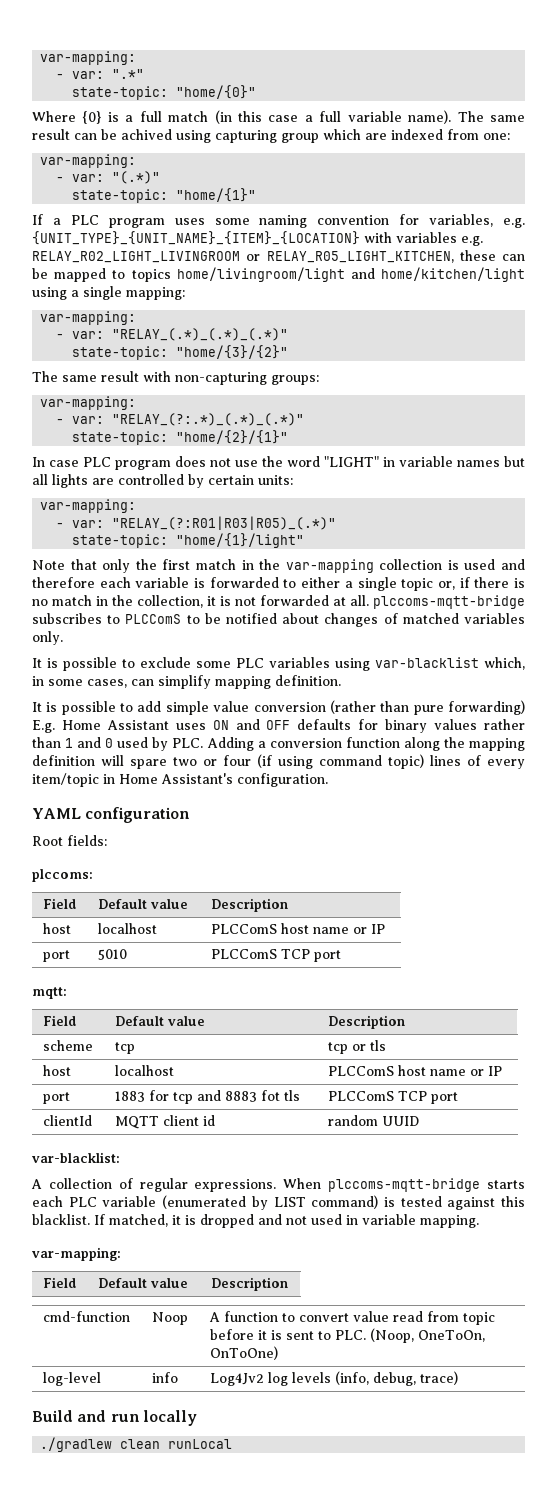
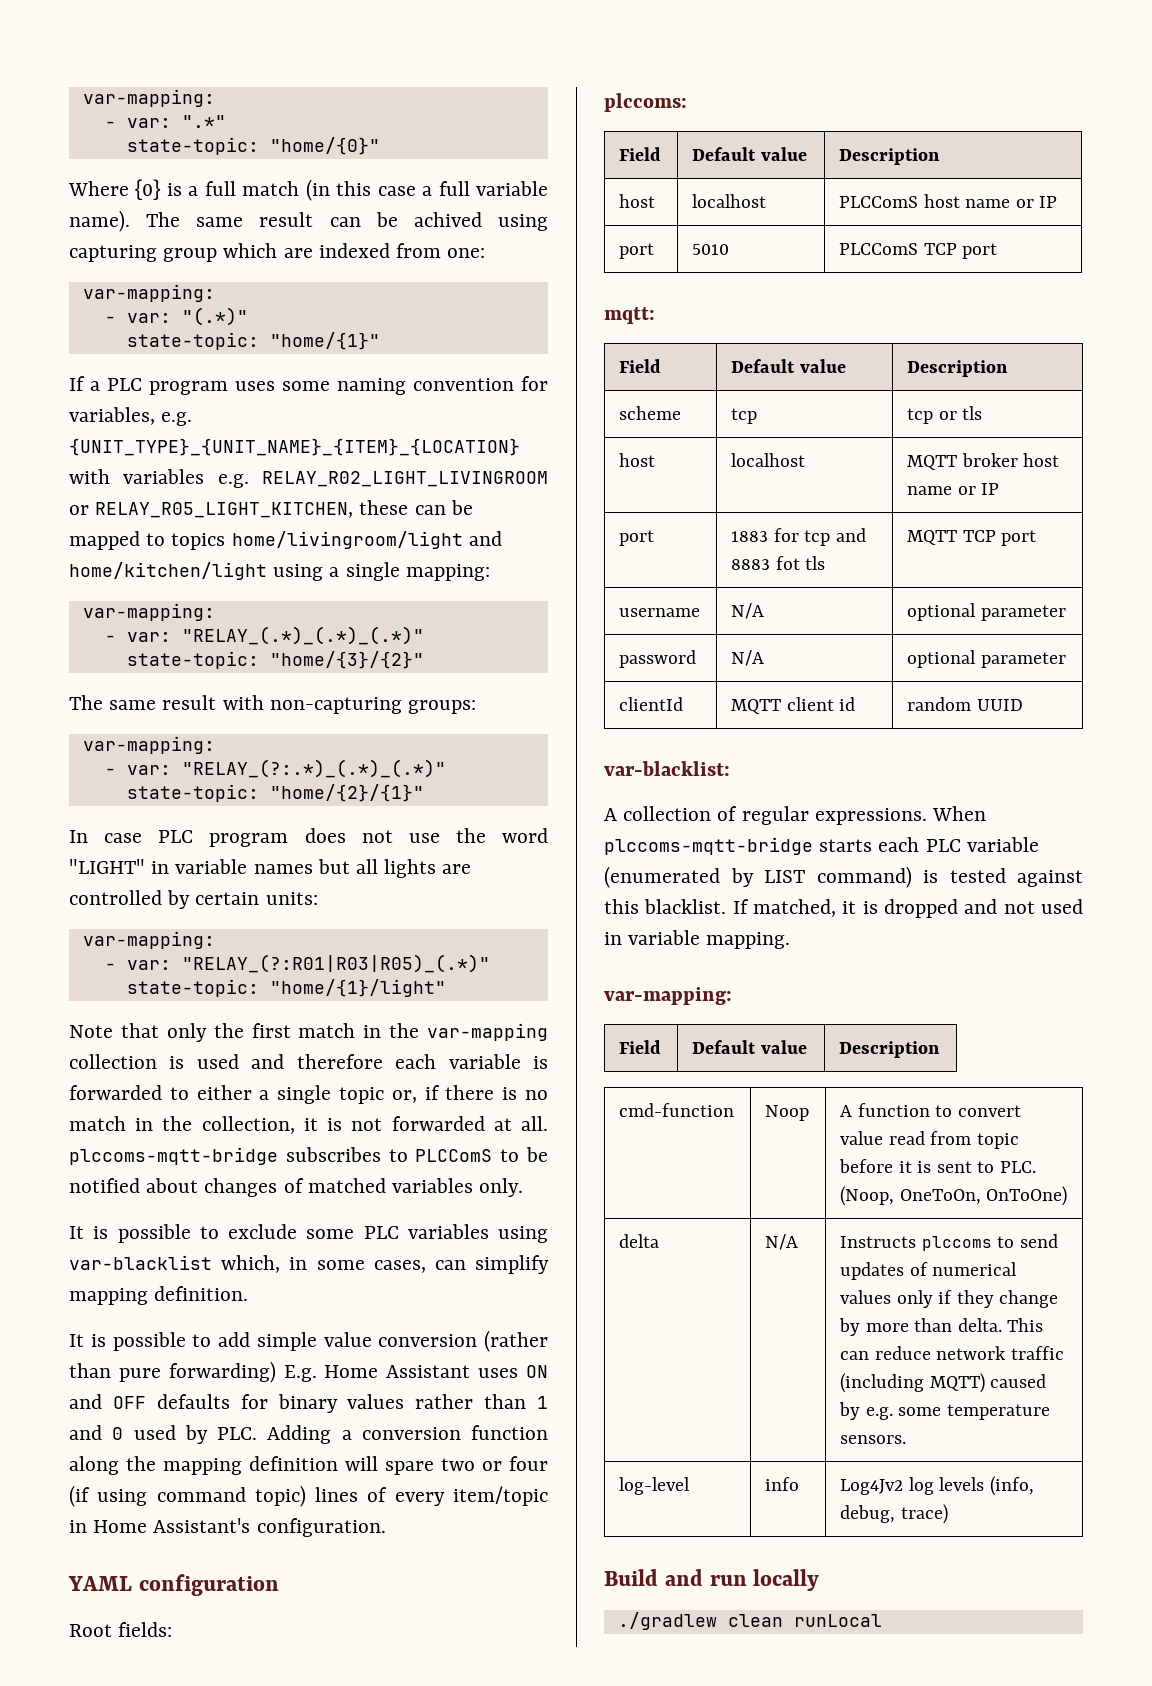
  scheme | tcp | tcp or tls
- host | localhost | PLCComS host name or IP
+ host | localhost | MQTT broker host name or IP
- port | 1883 for tcp and 8883 fot tls | PLCComS TCP port
+ port | 1883 for tcp and 8883 fot tls | MQTT TCP port
+ username | N/A | optional parameter
+ password | N/A | optional parameter
+ delta | N/A | Instructs plccoms to send updates of numerical values only if they change by more than delta. This can reduce network traffic (including MQTT) caused by e.g. some temperature sensors.

